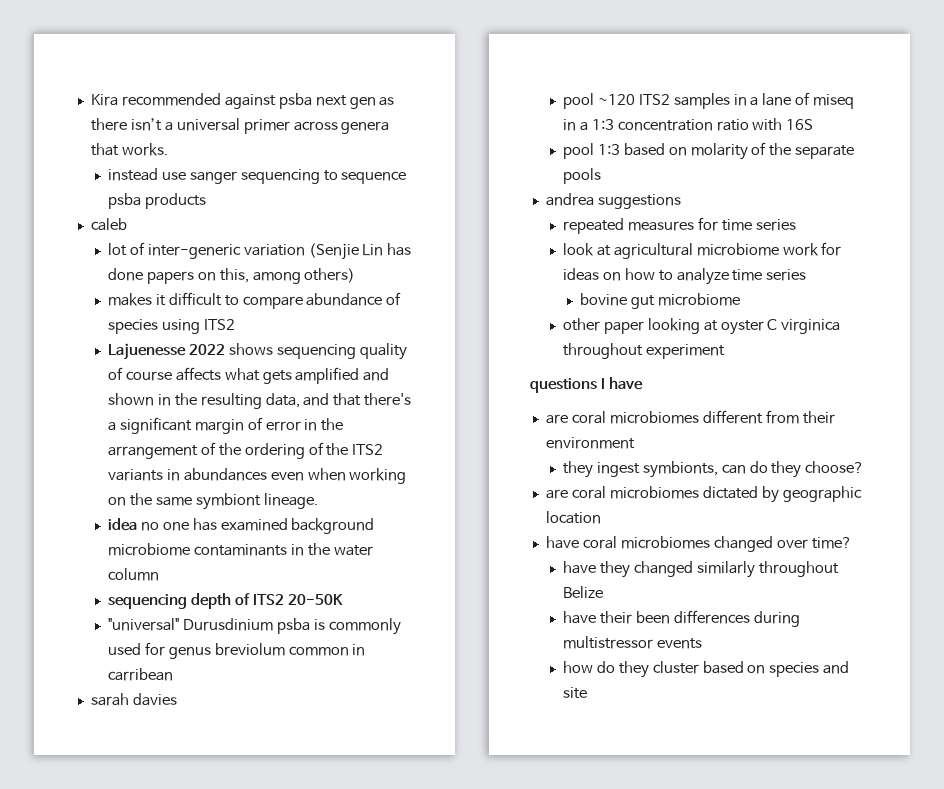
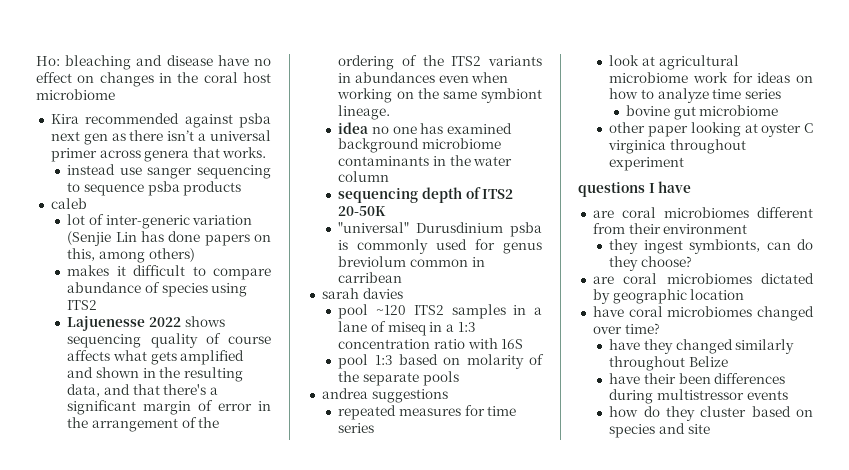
+ Ho: bleaching and disease have no effect on changes in the coral host microbiome

